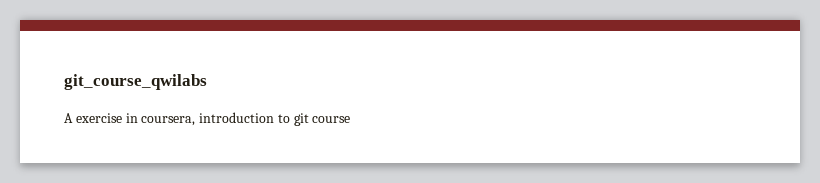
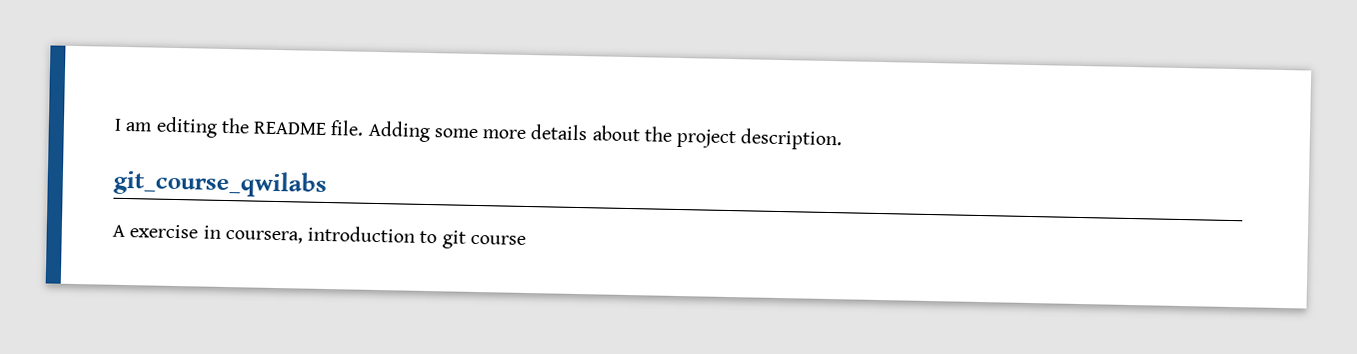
+ I am editing the README file. Adding some more details about the project description.

